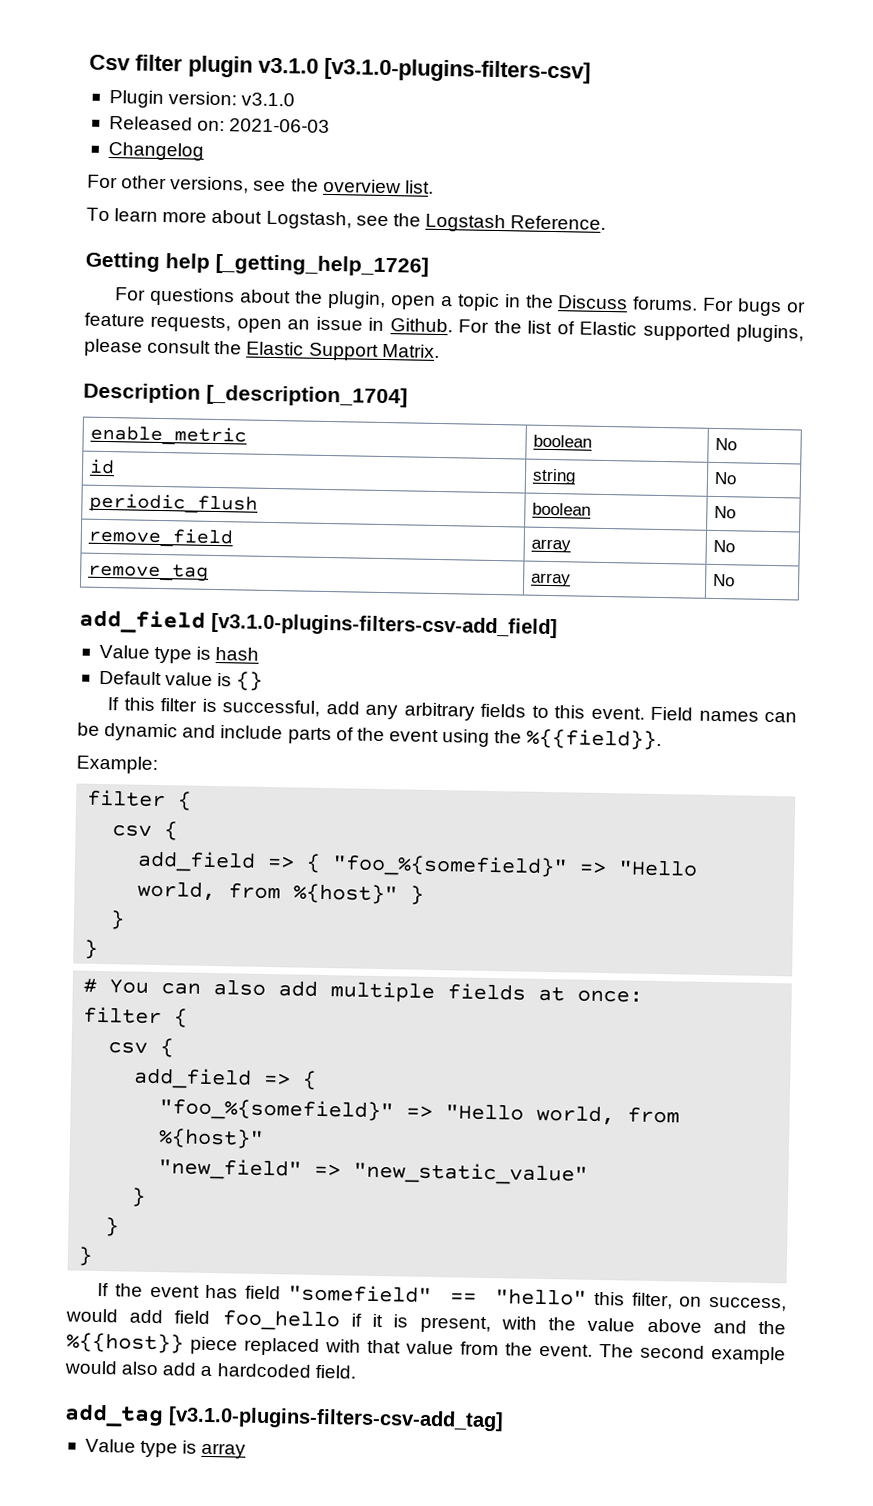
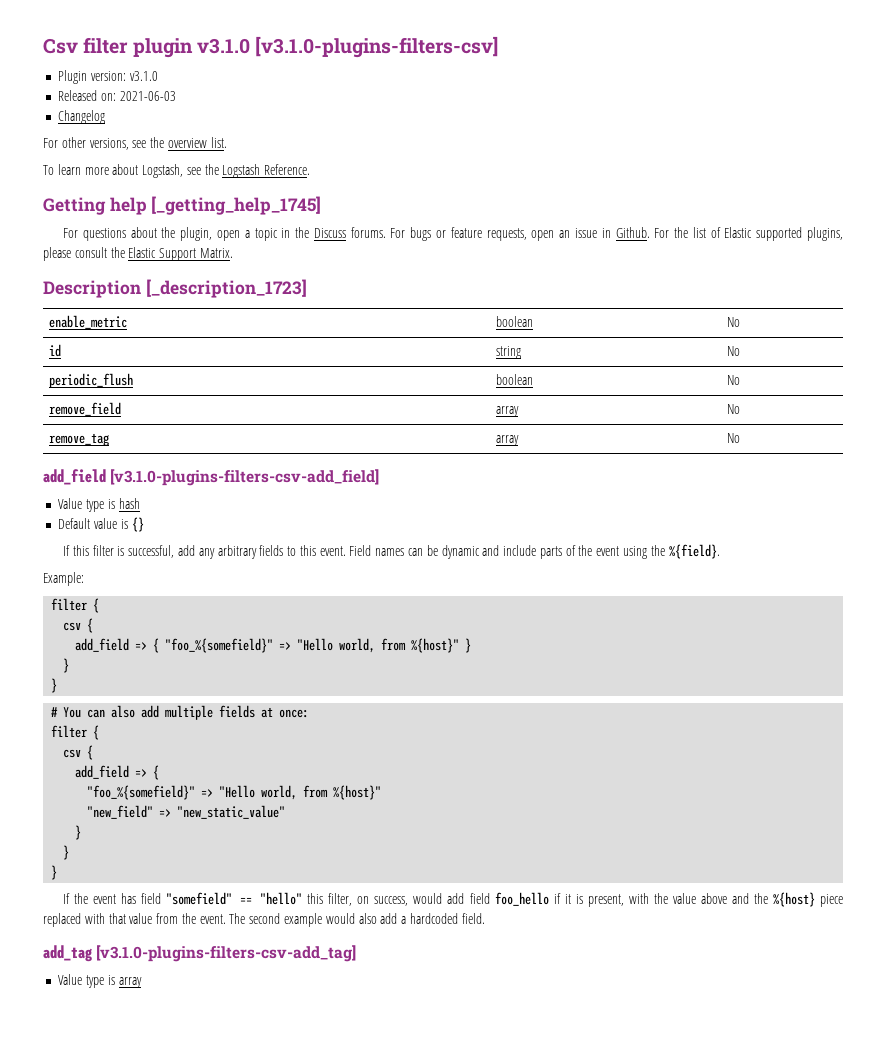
- Getting help [_getting_help_1726]
+ Getting help [_getting_help_1745]
- Description [_description_1704]
+ Description [_description_1723]
- Field names can be dynamic and include parts of the event using the %{{field}}.
+ Field names can be dynamic and include parts of the event using the %{field}.
- If the event has field "somefield" == "hello" this filter, on success, would add field foo_hello if it is present, with the value above and the %{{host}} piece replaced with that value from the event.
+ If the event has field "somefield" == "hello" this filter, on success, would add field foo_hello if it is present, with the value above and the %{host} piece replaced with that value from the event.

